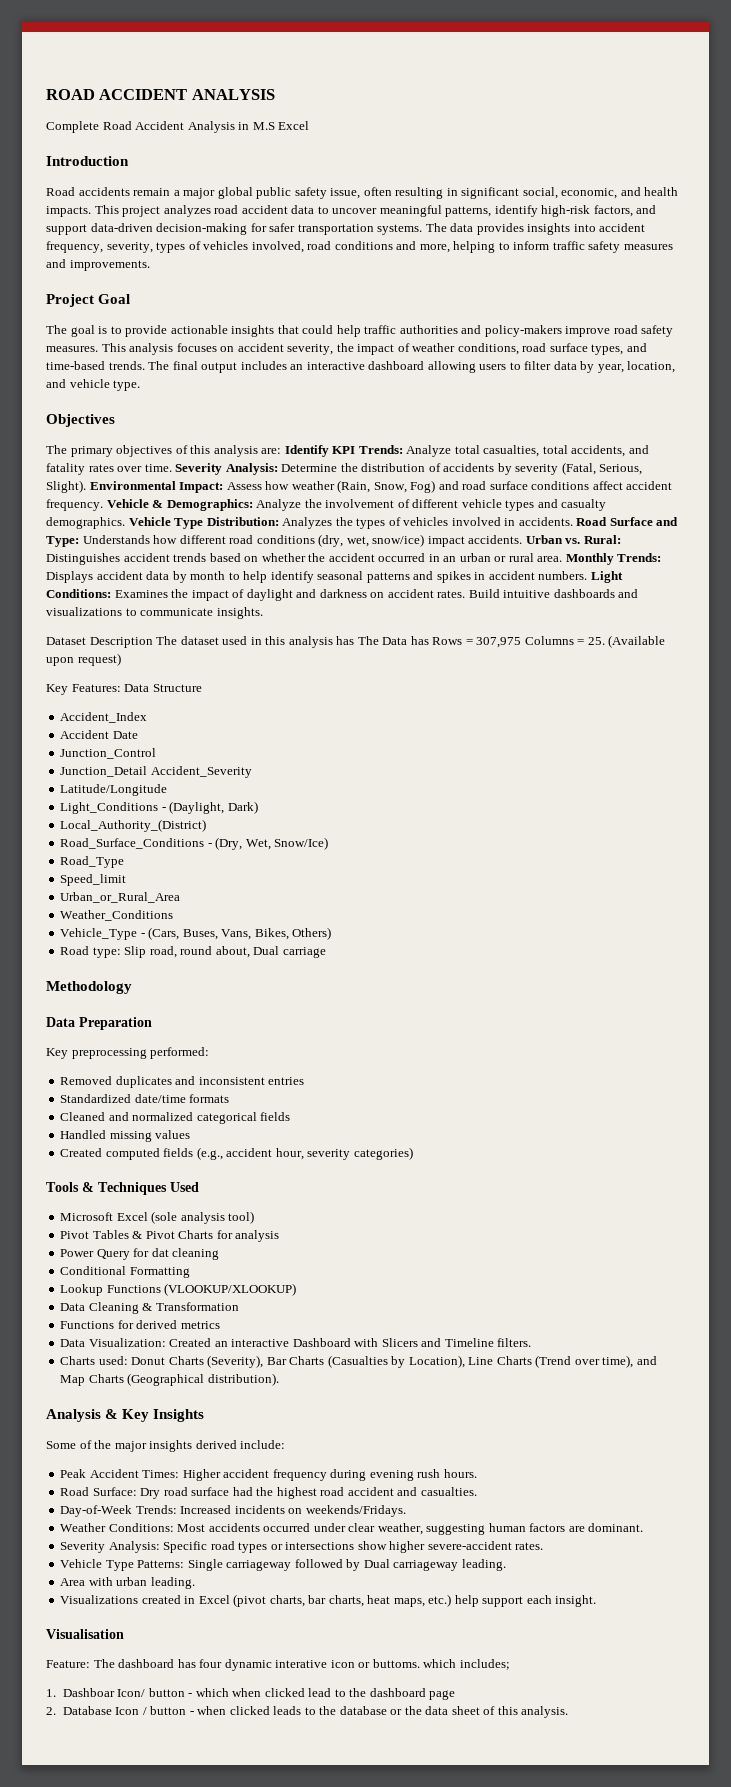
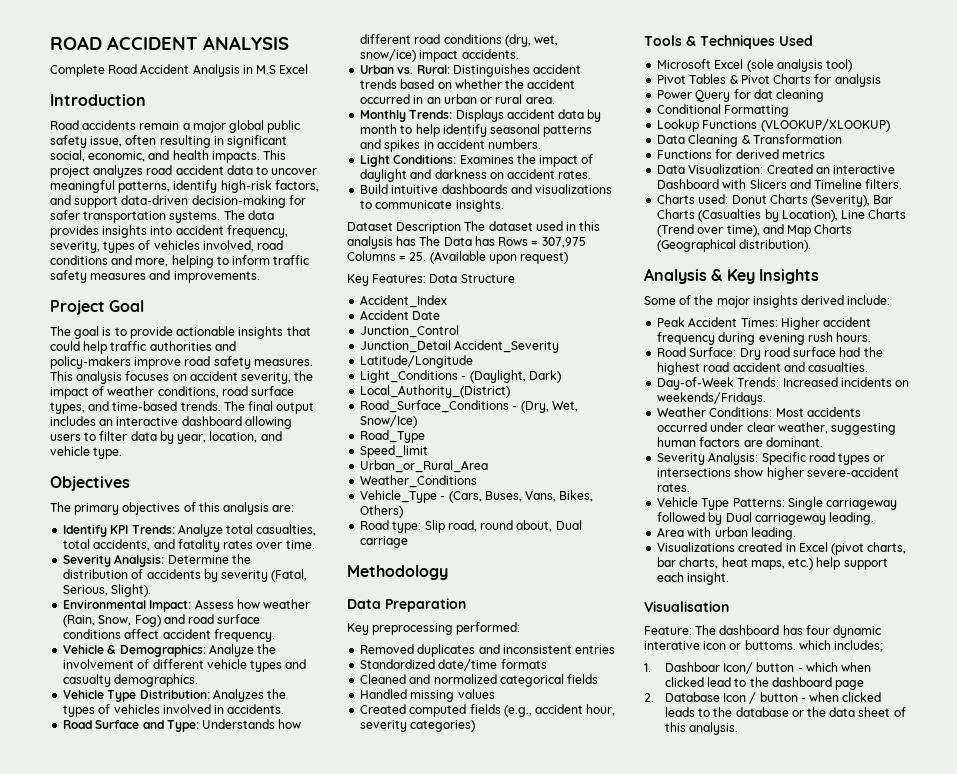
- The primary objectives of this analysis are: Identify KPI Trends:
+ The primary objectives of this analysis are:
+ Identify KPI Trends:
- Analyze total casualties, total accidents, and fatality rates over time. Severity Analysis:
+ Analyze total casualties, total accidents, and fatality rates over time.
+ Severity Analysis:
- Determine the distribution of accidents by severity (Fatal, Serious, Slight). Environmental Impact:
+ Determine the distribution of accidents by severity (Fatal, Serious, Slight).
+ Environmental Impact:
- Assess how weather (Rain, Snow, Fog) and road surface conditions affect accident frequency. Vehicle & Demographics:
+ Assess how weather (Rain, Snow, Fog) and road surface conditions affect accident frequency.
+ Vehicle & Demographics:
- Analyze the involvement of different vehicle types and casualty demographics. Vehicle Type Distribution:
+ Analyze the involvement of different vehicle types and casualty demographics.
+ Vehicle Type Distribution:
- Analyzes the types of vehicles involved in accidents. Road Surface and Type:
+ Analyzes the types of vehicles involved in accidents.
+ Road Surface and Type:
- Understands how different road conditions (dry, wet, snow/ice) impact accidents. Urban vs. Rural:
+ Understands how different road conditions (dry, wet, snow/ice) impact accidents.
+ Urban vs. Rural:
- Distinguishes accident trends based on whether the accident occurred in an urban or rural area. Monthly Trends:
+ Distinguishes accident trends based on whether the accident occurred in an urban or rural area.
+ Monthly Trends:
- Displays accident data by month to help identify seasonal patterns and spikes in accident numbers. Light Conditions:
+ Displays accident data by month to help identify seasonal patterns and spikes in accident numbers.
+ Light Conditions:
- Examines the impact of daylight and darkness on accident rates. Build intuitive dashboards and visualizations to communicate insights.
+ Examines the impact of daylight and darkness on accident rates.
+ Build intuitive dashboards and visualizations to communicate insights.

